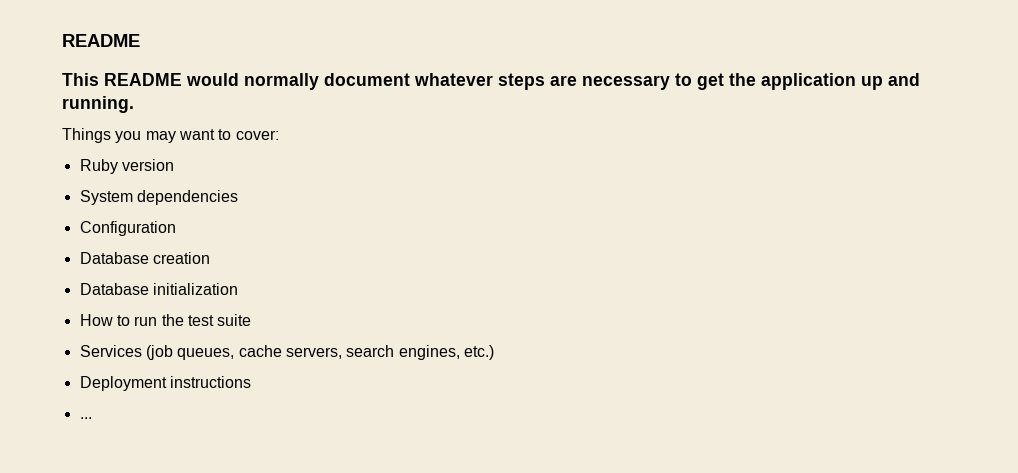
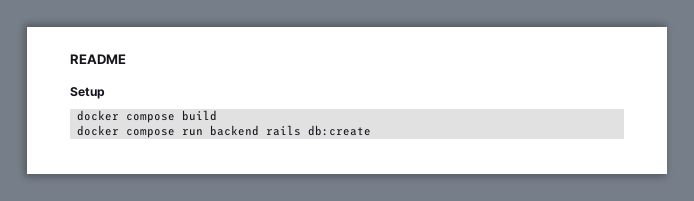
- This README would normally document whatever steps are necessary to get the application up and running.
- Things you may want to cover:
- Ruby version
- System dependencies
- Configuration
- Database creation
- Database initialization
- How to run the test suite
- Services (job queues, cache servers, search engines, etc.)
- Deployment instructions
- ...
+ Setup
+ docker compose build
+ docker compose run backend rails db:create

